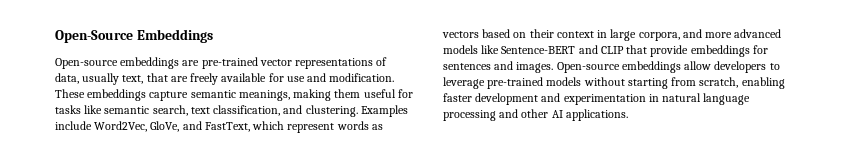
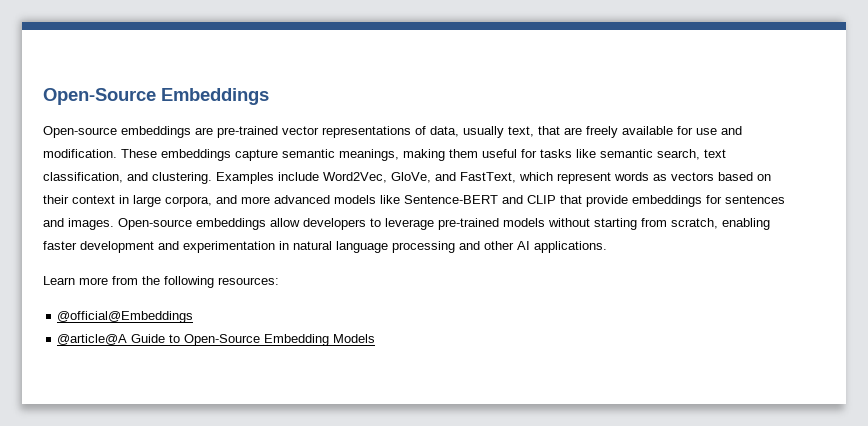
+ Learn more from the following resources:
+ @official@Embeddings
+ @article@A Guide to Open-Source Embedding Models

